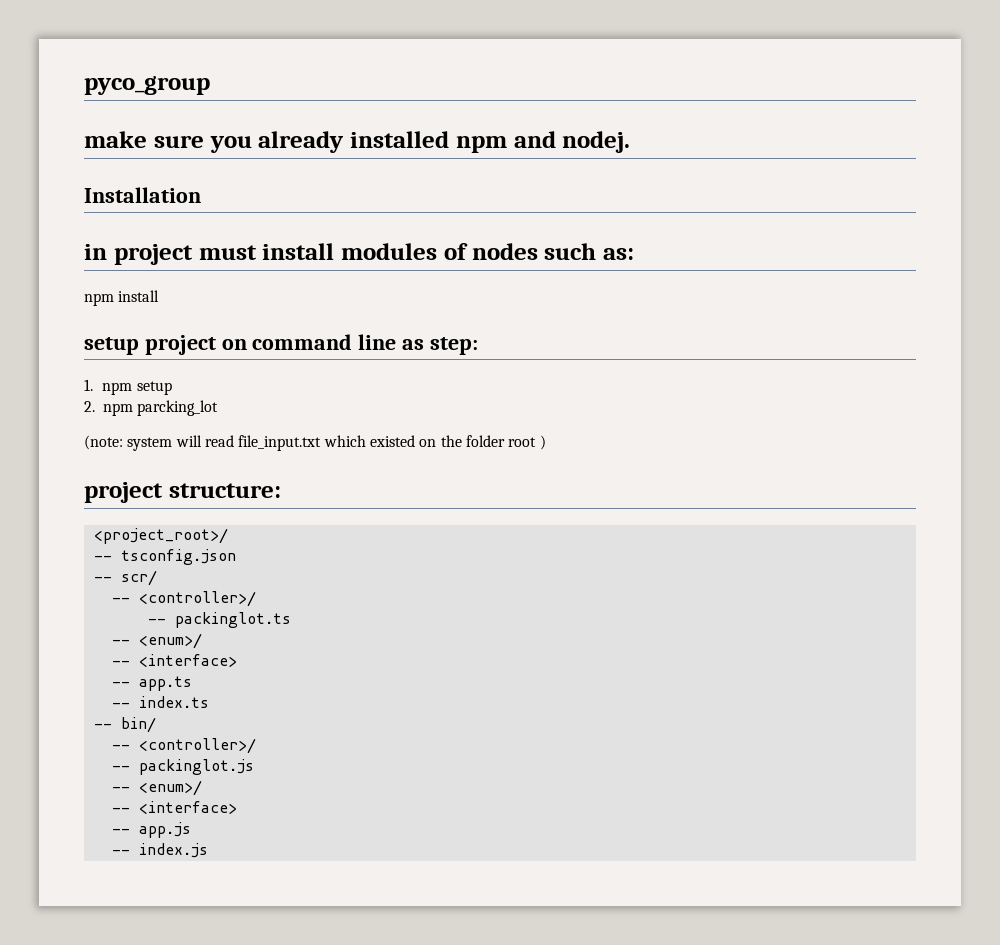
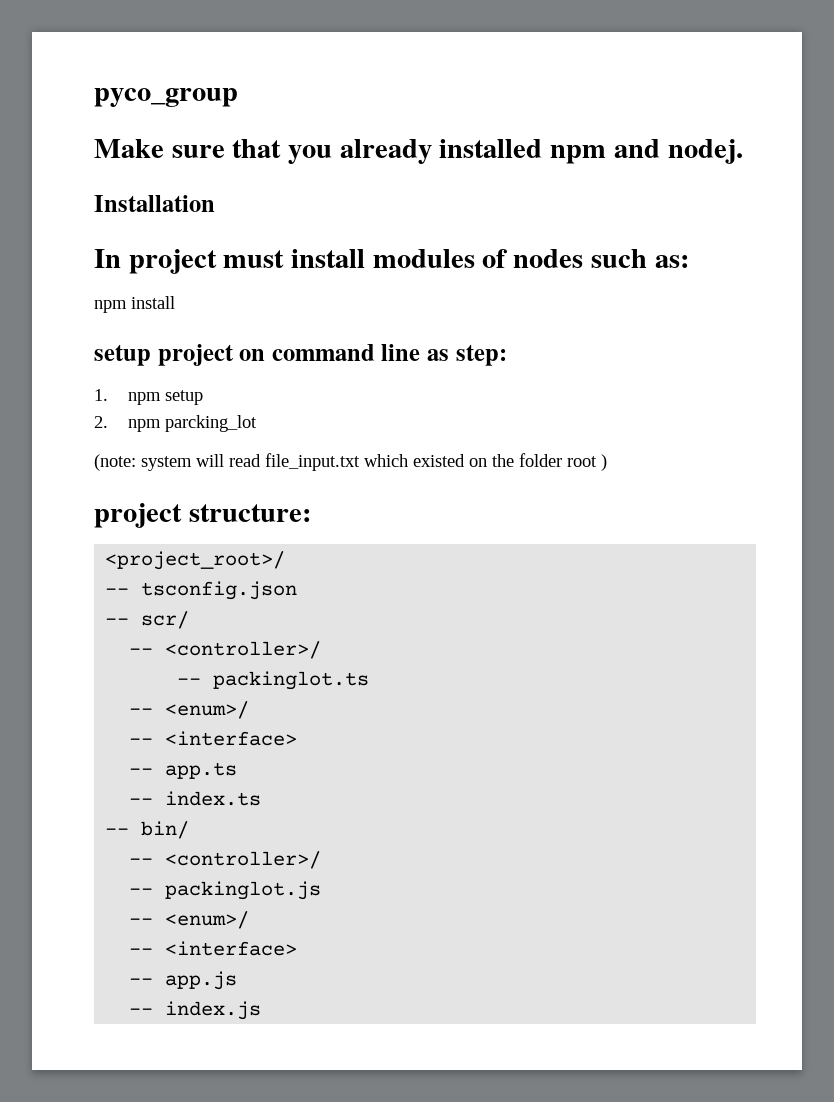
- make sure you already installed npm and nodej.
+ Make sure that you already installed npm and nodej.
- in project must install modules of nodes such as:
+ In project must install modules of nodes such as:

